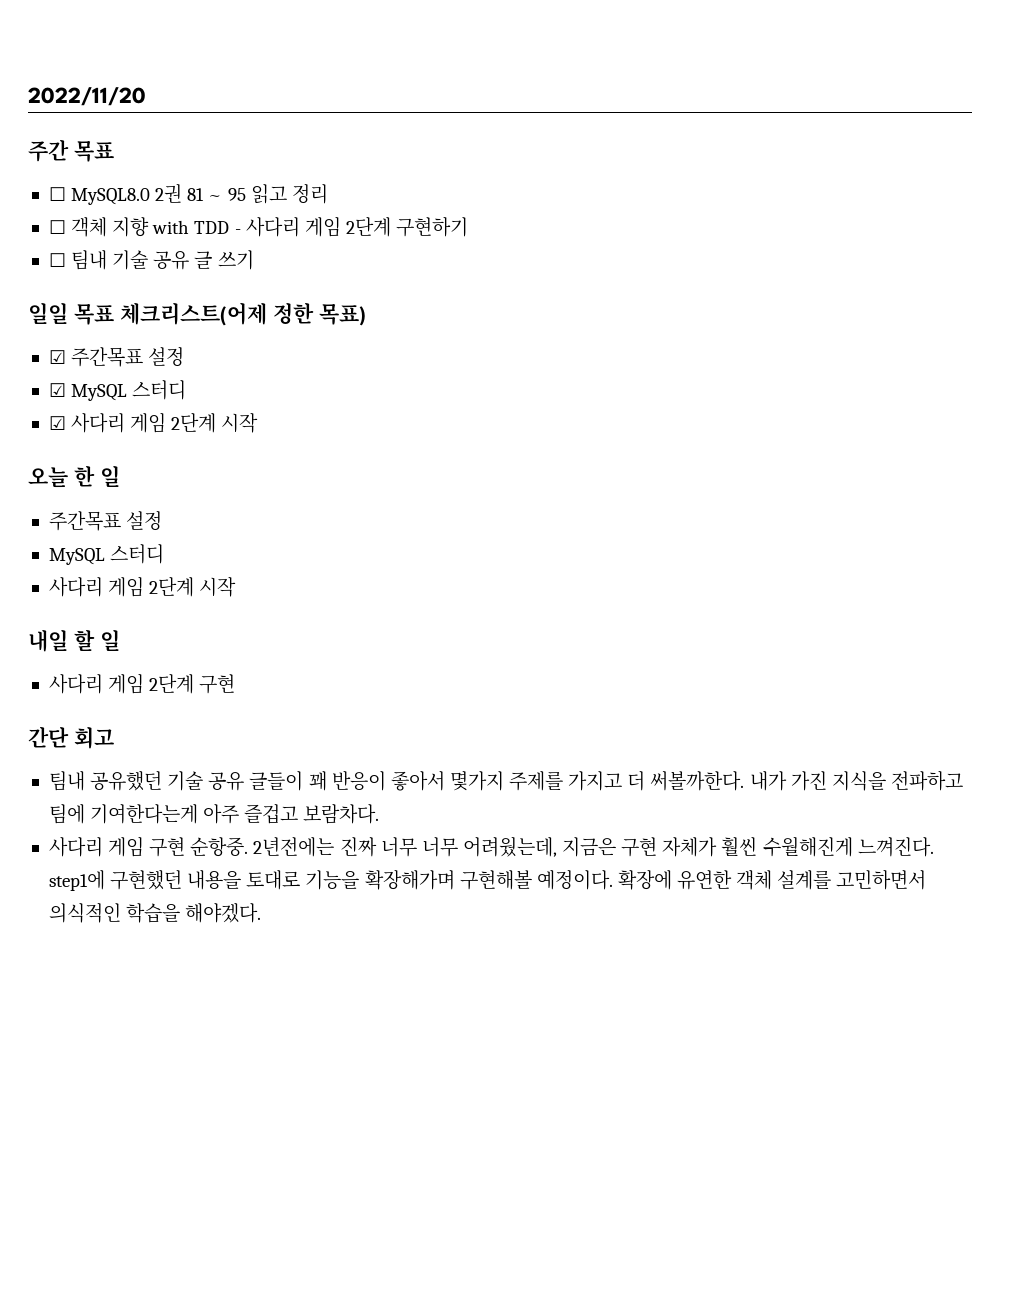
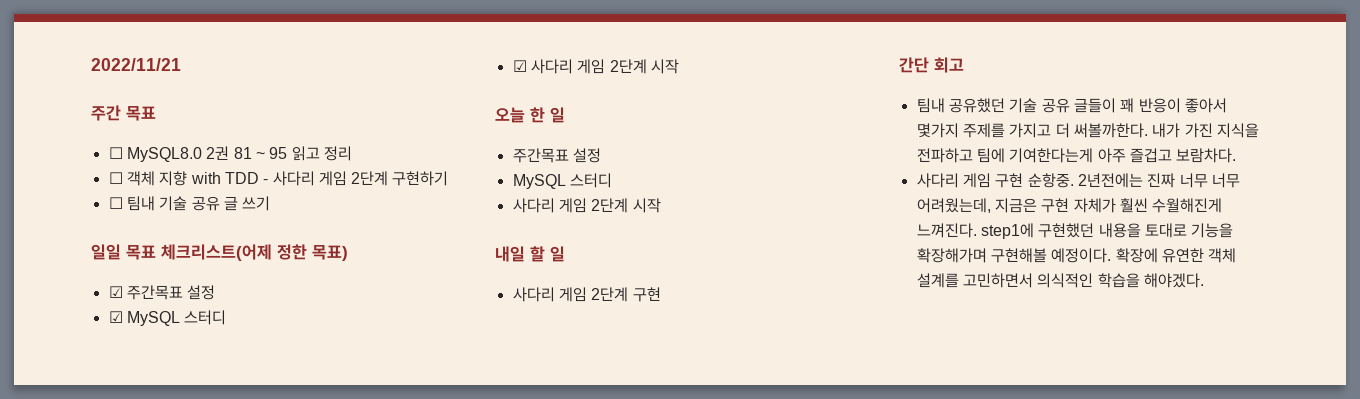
- 2022/11/20
+ 2022/11/21

